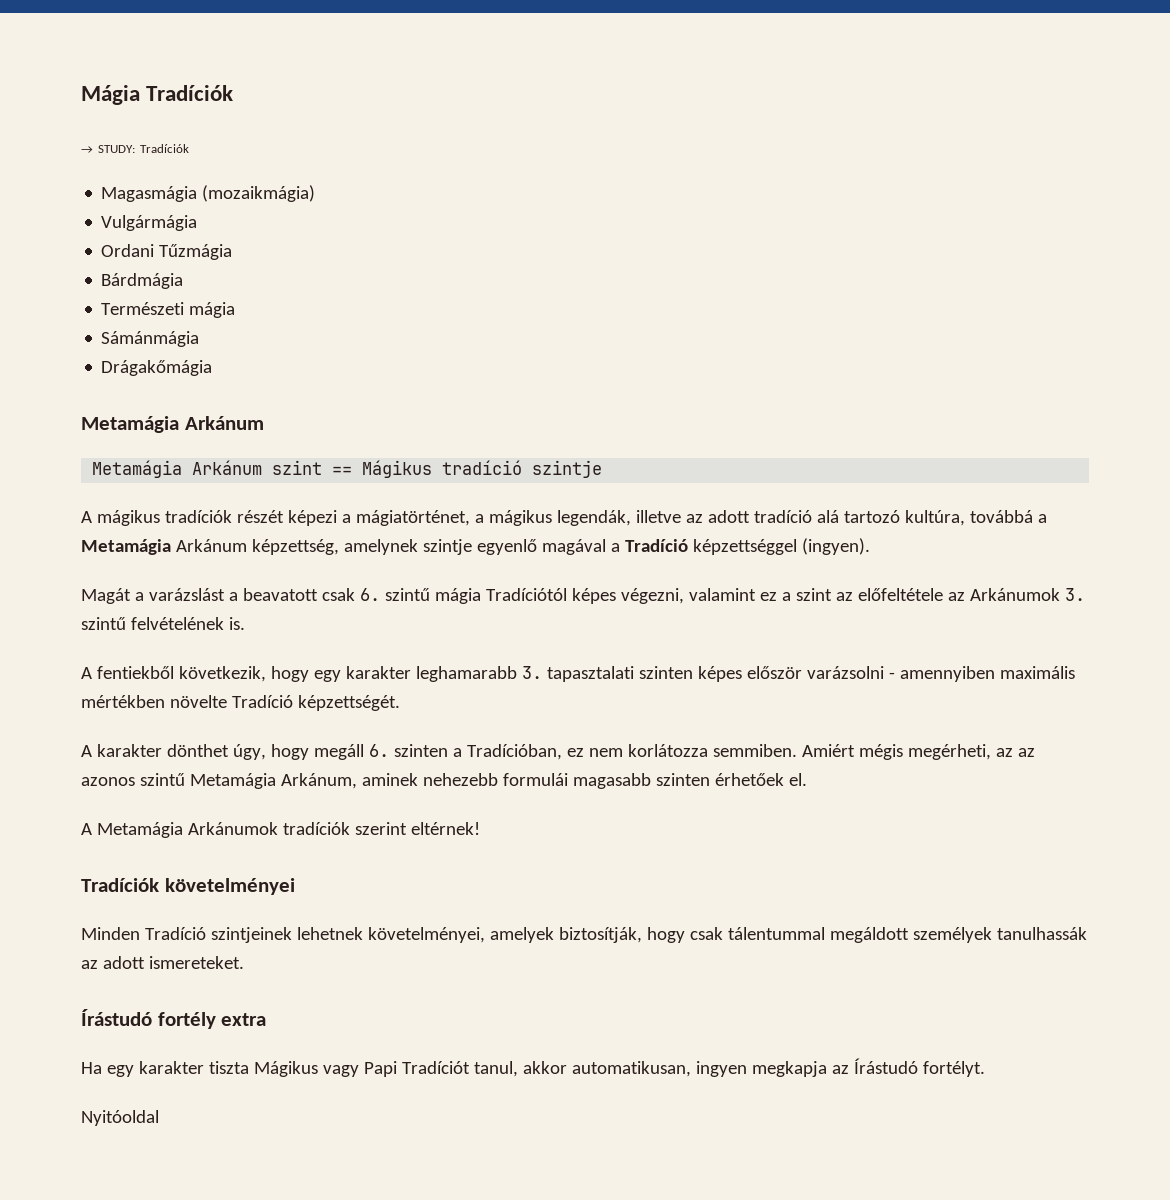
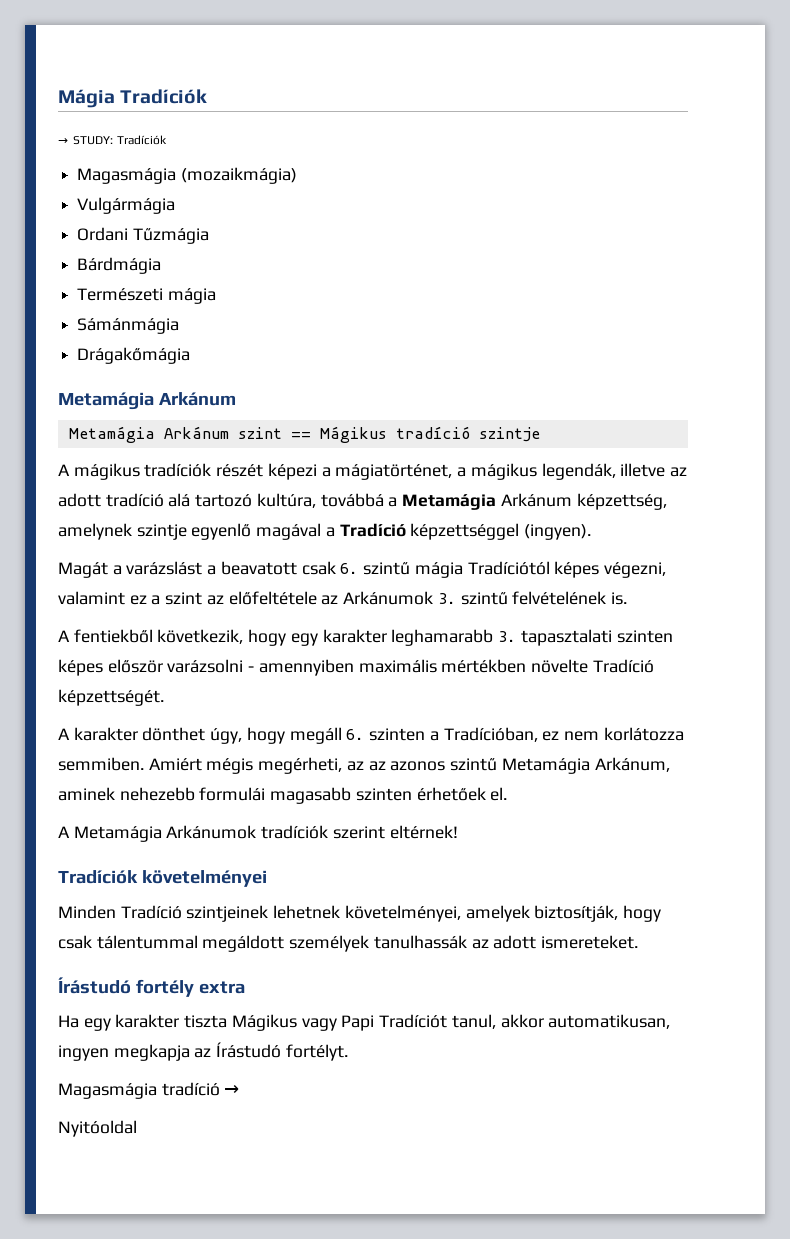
+ Magasmágia tradíció →

